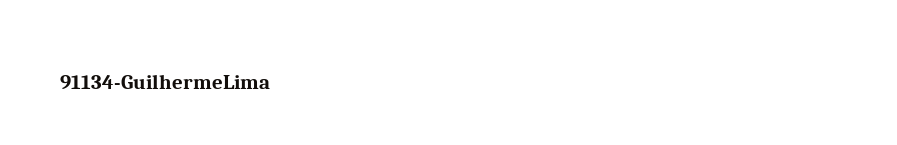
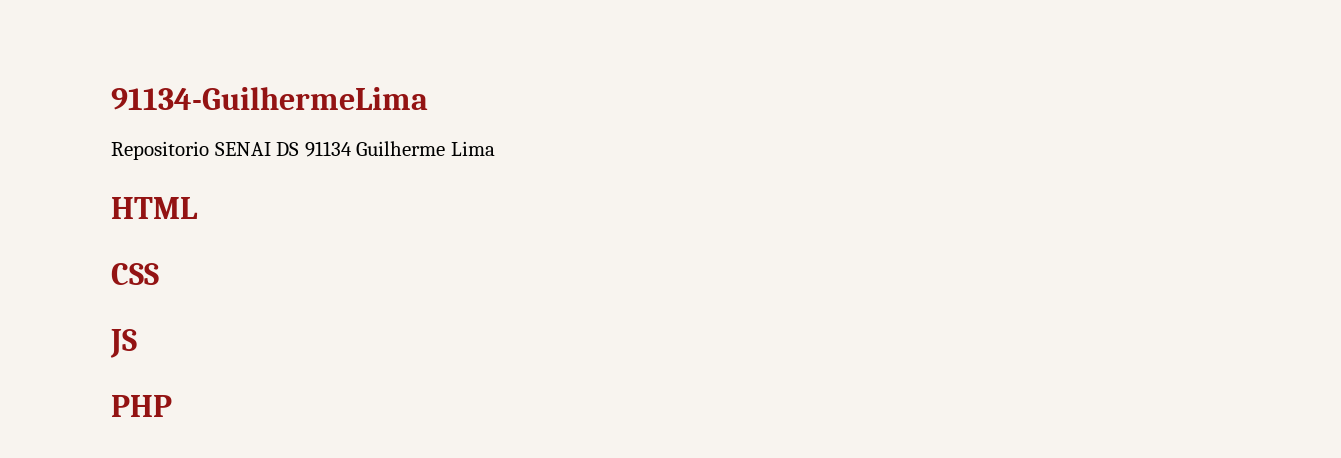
+ Repositorio SENAI DS 91134 Guilherme Lima
+ HTML
+ CSS
+ JS
+ PHP

